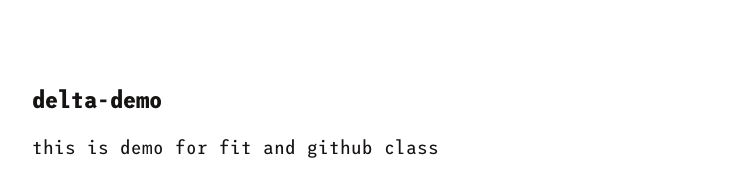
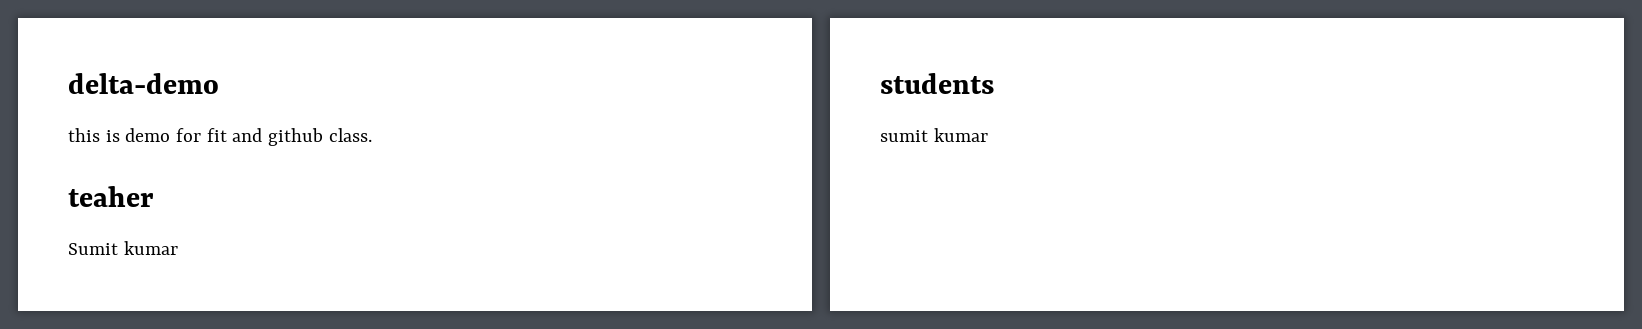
- this is demo for fit and github class
+ this is demo for fit and github class.
+ teaher
+ Sumit kumar
+ students
+ sumit kumar

